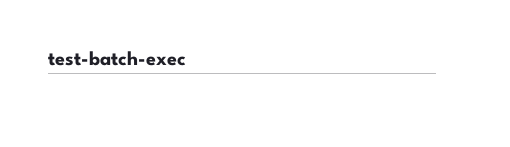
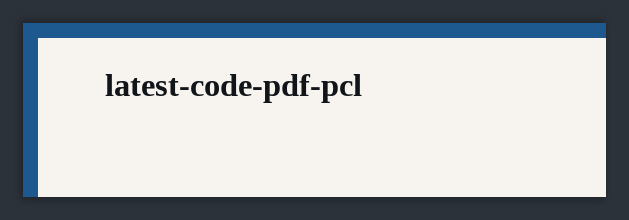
- test-batch-exec
+ latest-code-pdf-pcl

